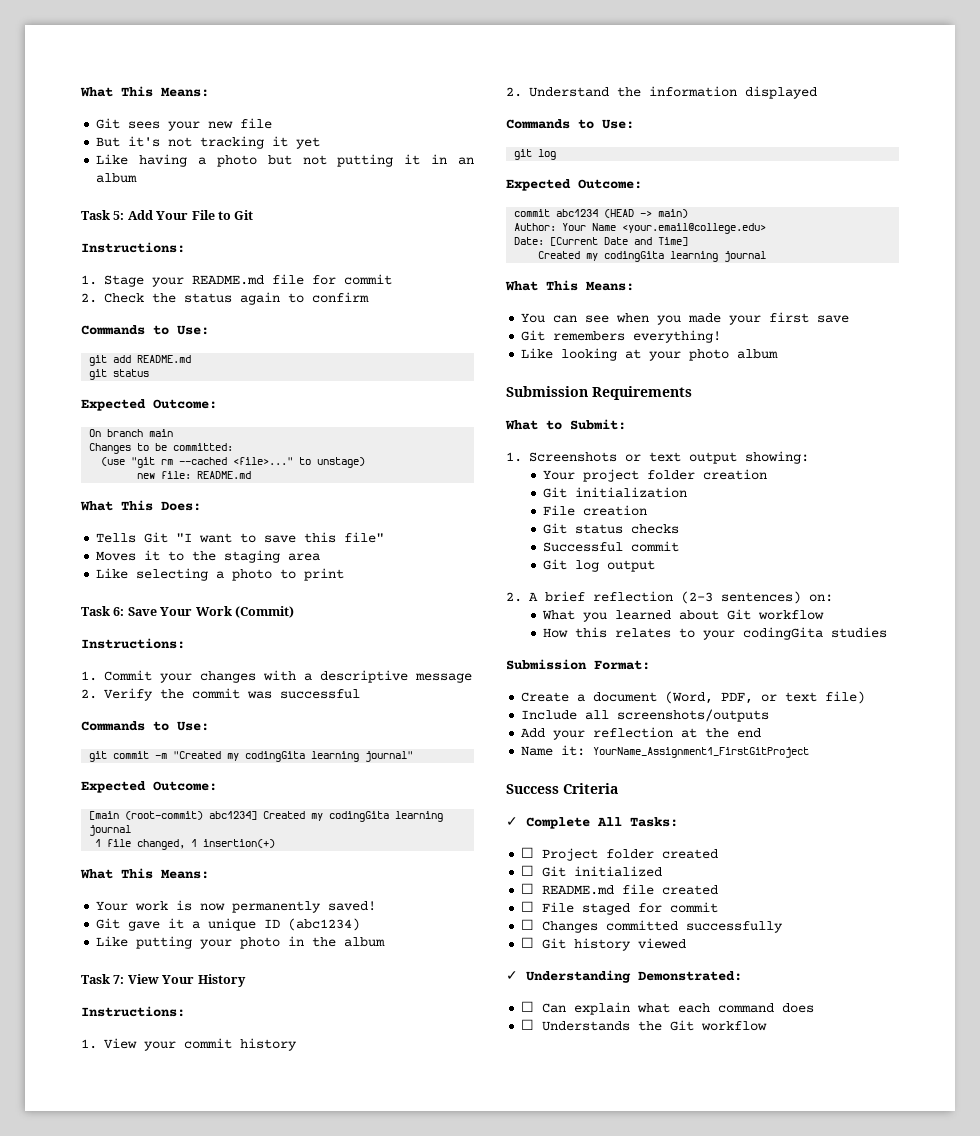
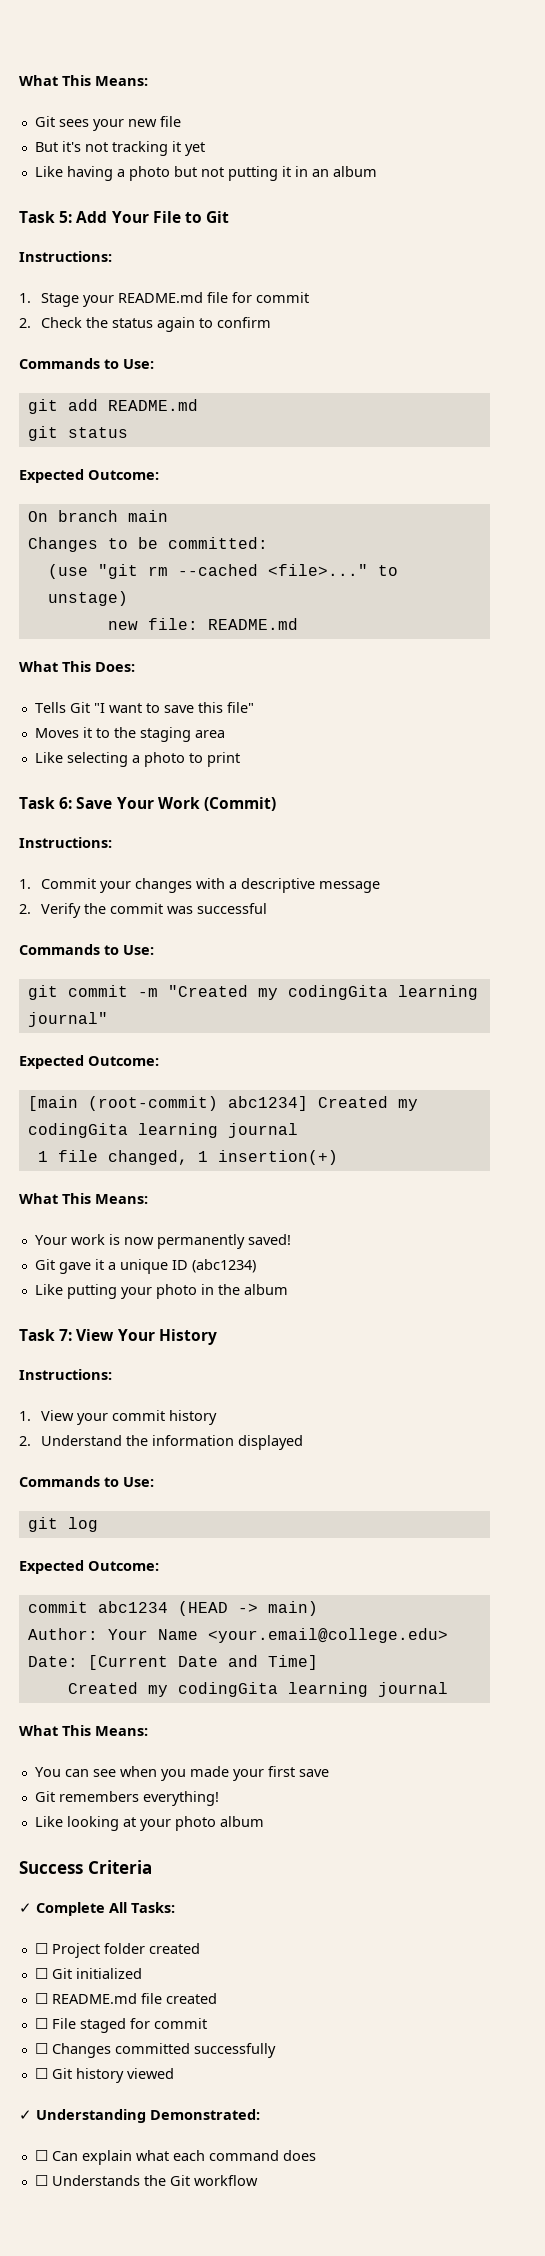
- Submission Requirements
- What to Submit:
- 1. Screenshots or text output showing:
- Your project folder creation
- Git initialization
- File creation
- Git status checks
- Successful commit
- Git log output
- 2. A brief reflection (2-3 sentences) on:
- What you learned about Git workflow
- How this relates to your codingGita studies
- Submission Format:
- Create a document (Word, PDF, or text file)
- Include all screenshots/outputs
- Add your reflection at the end
- Name it: YourName_Assignment1_FirstGitProject

